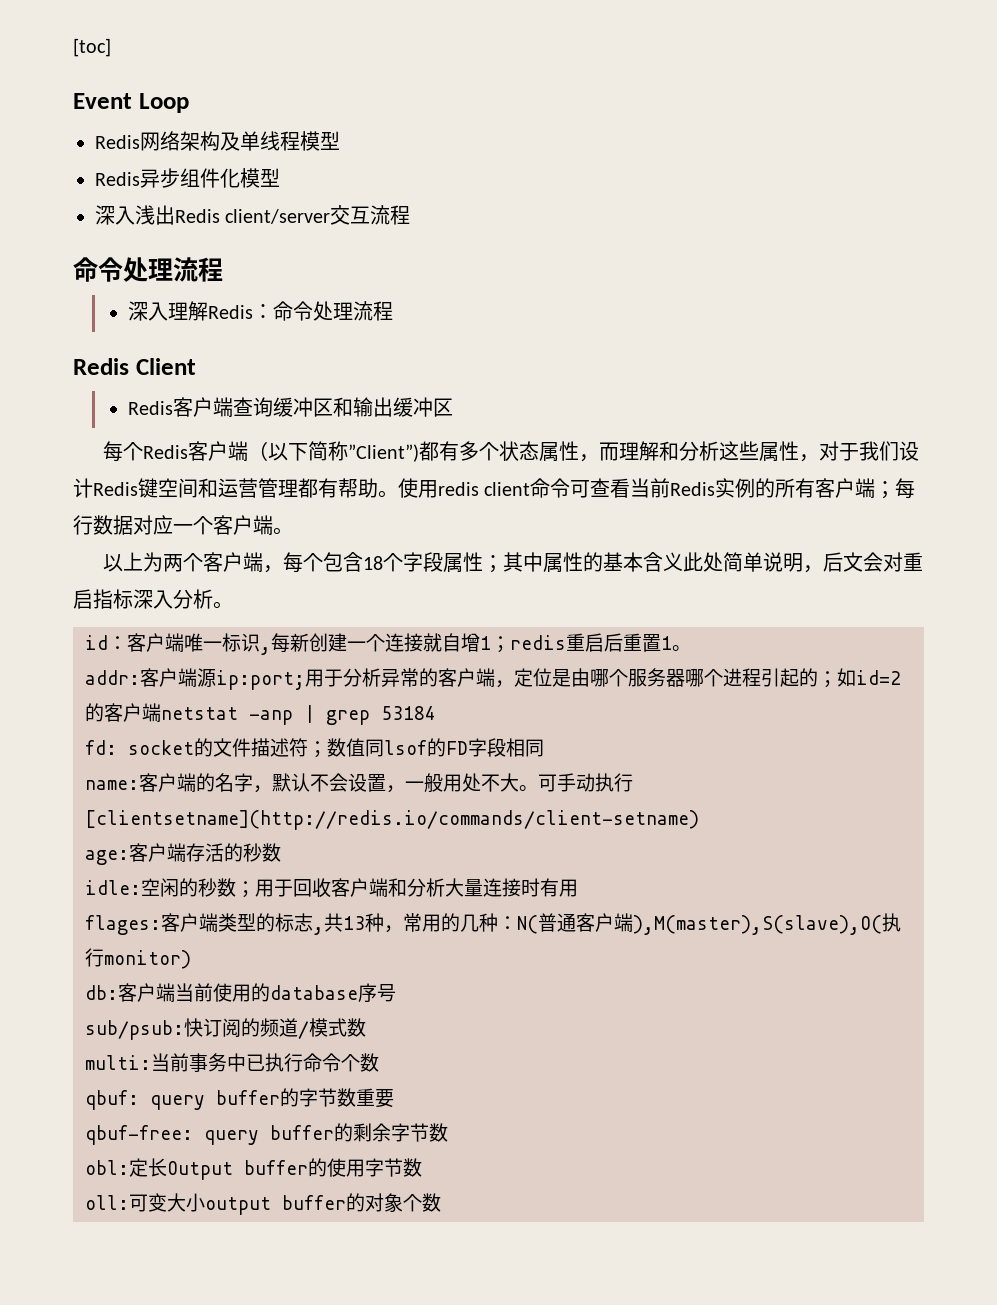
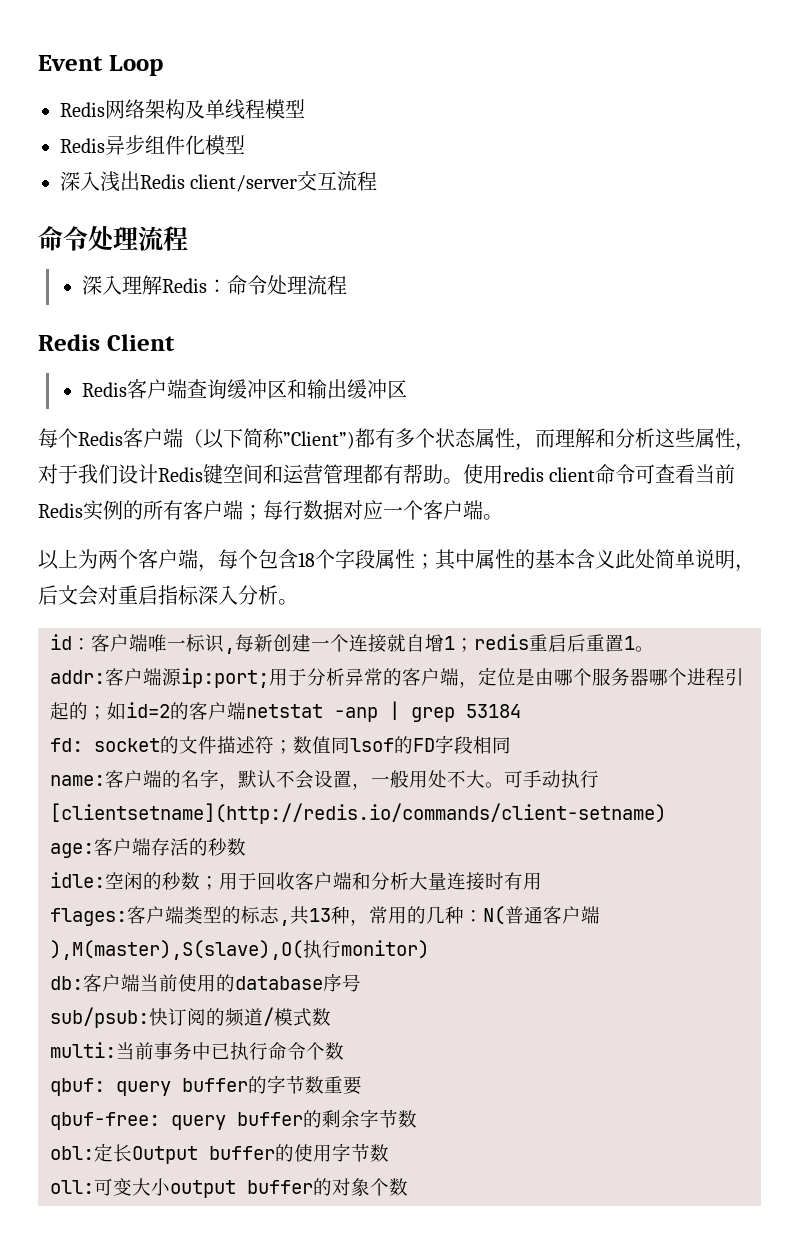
- [toc]

